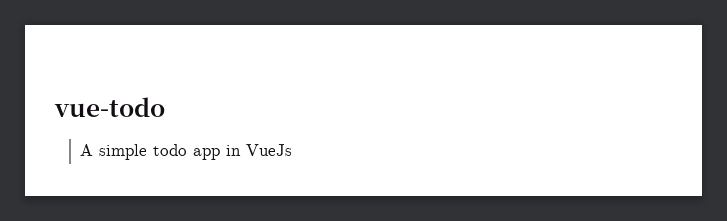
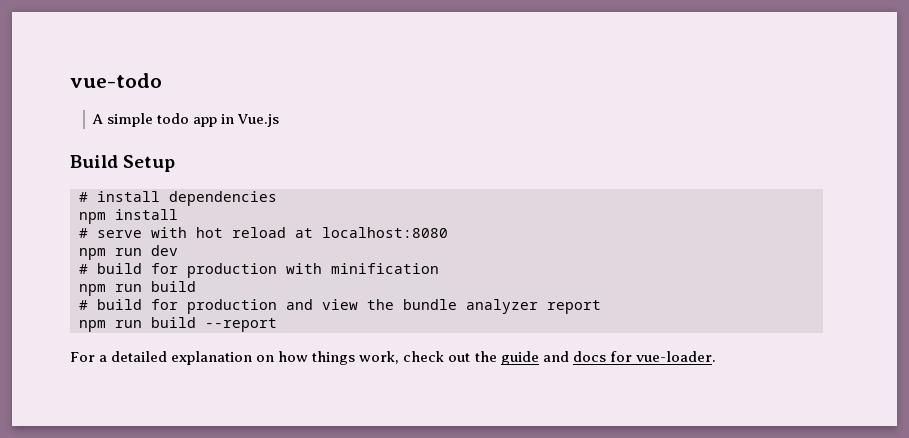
- A simple todo app in VueJs
+ A simple todo app in Vue.js
+ Build Setup
+ # install dependencies
+ npm install
+ # serve with hot reload at localhost:8080
+ npm run dev
+ # build for production with minification
+ npm run build
+ # build for production and view the bundle analyzer report
+ npm run build --report
+ For a detailed explanation on how things work, check out the guide and docs for vue-loader.

